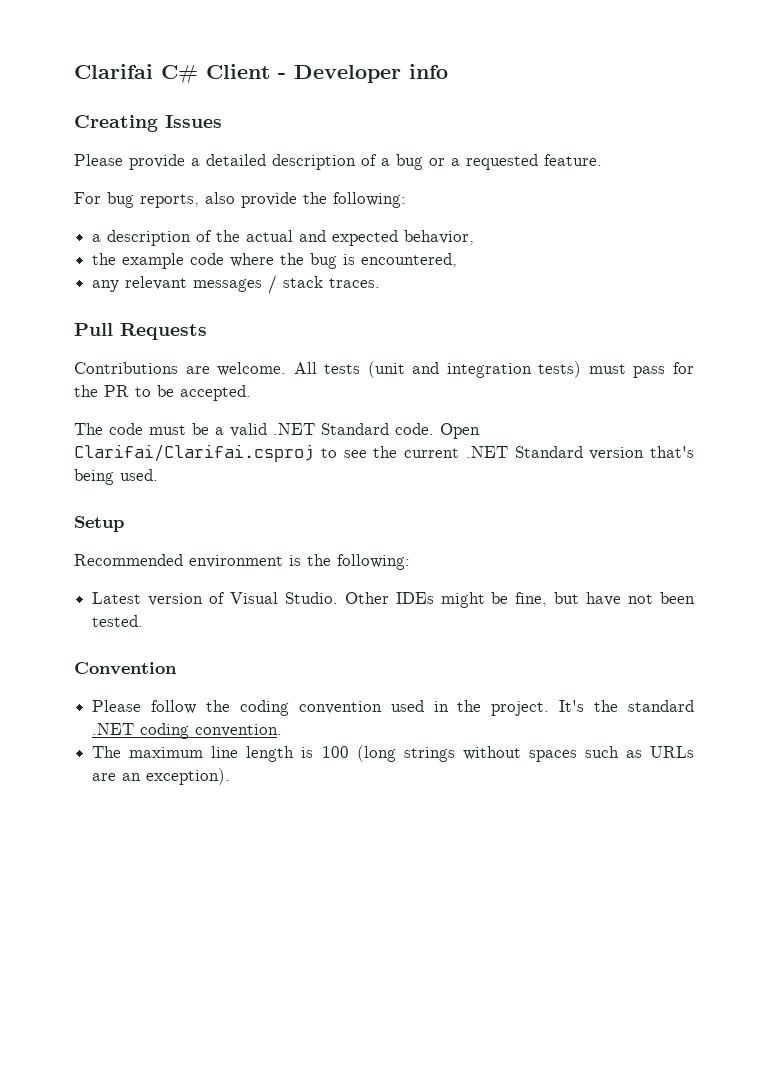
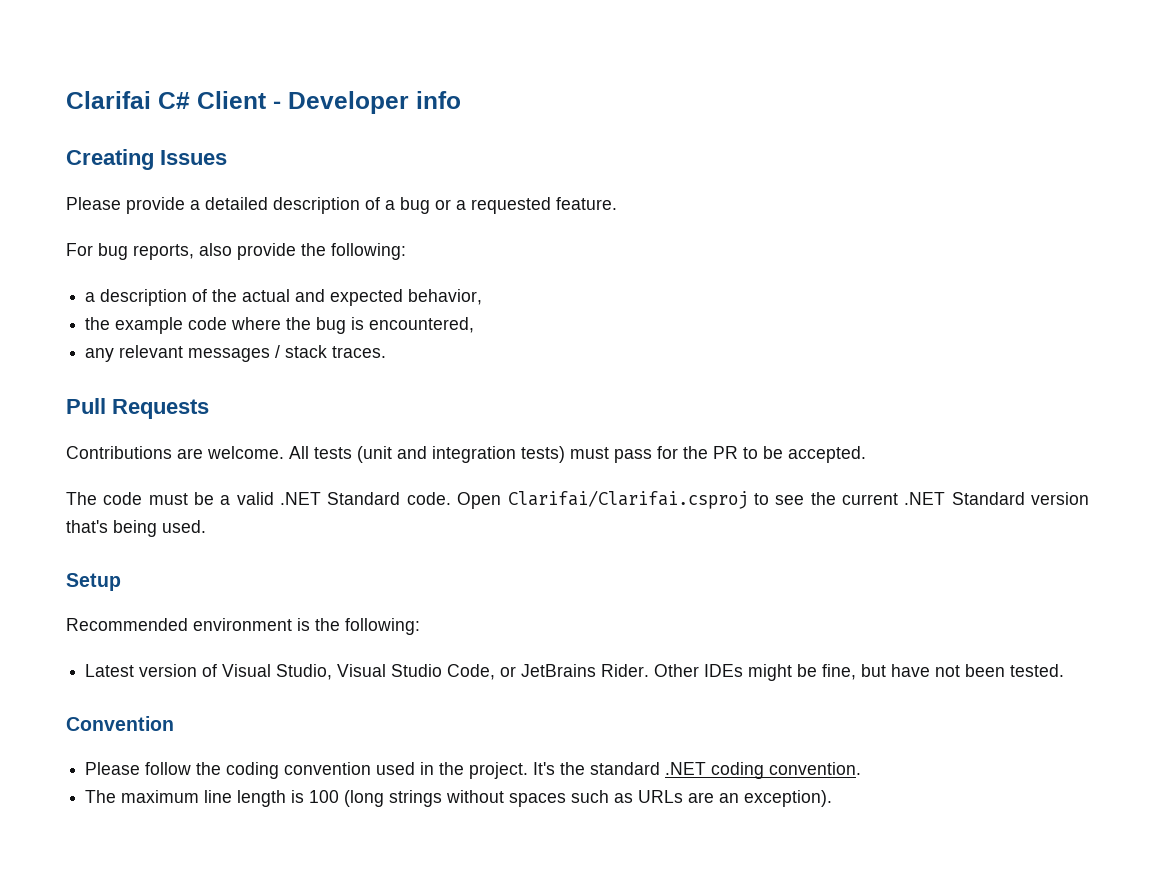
- Latest version of Visual Studio.
+ Latest version of Visual Studio, Visual Studio Code, or JetBrains Rider.

